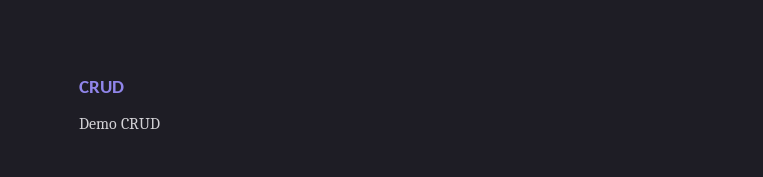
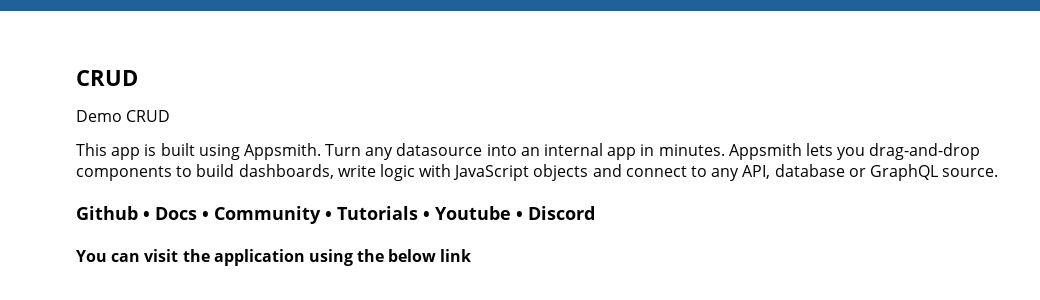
+ This app is built using Appsmith. Turn any datasource into an internal app in minutes. Appsmith lets you drag-and-drop components to build dashboards, write logic with JavaScript objects and connect to any API, database or GraphQL source.
+ Github • Docs • Community • Tutorials • Youtube • Discord
+ You can visit the application using the below link

